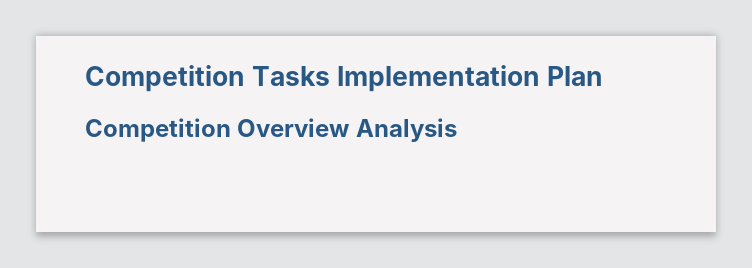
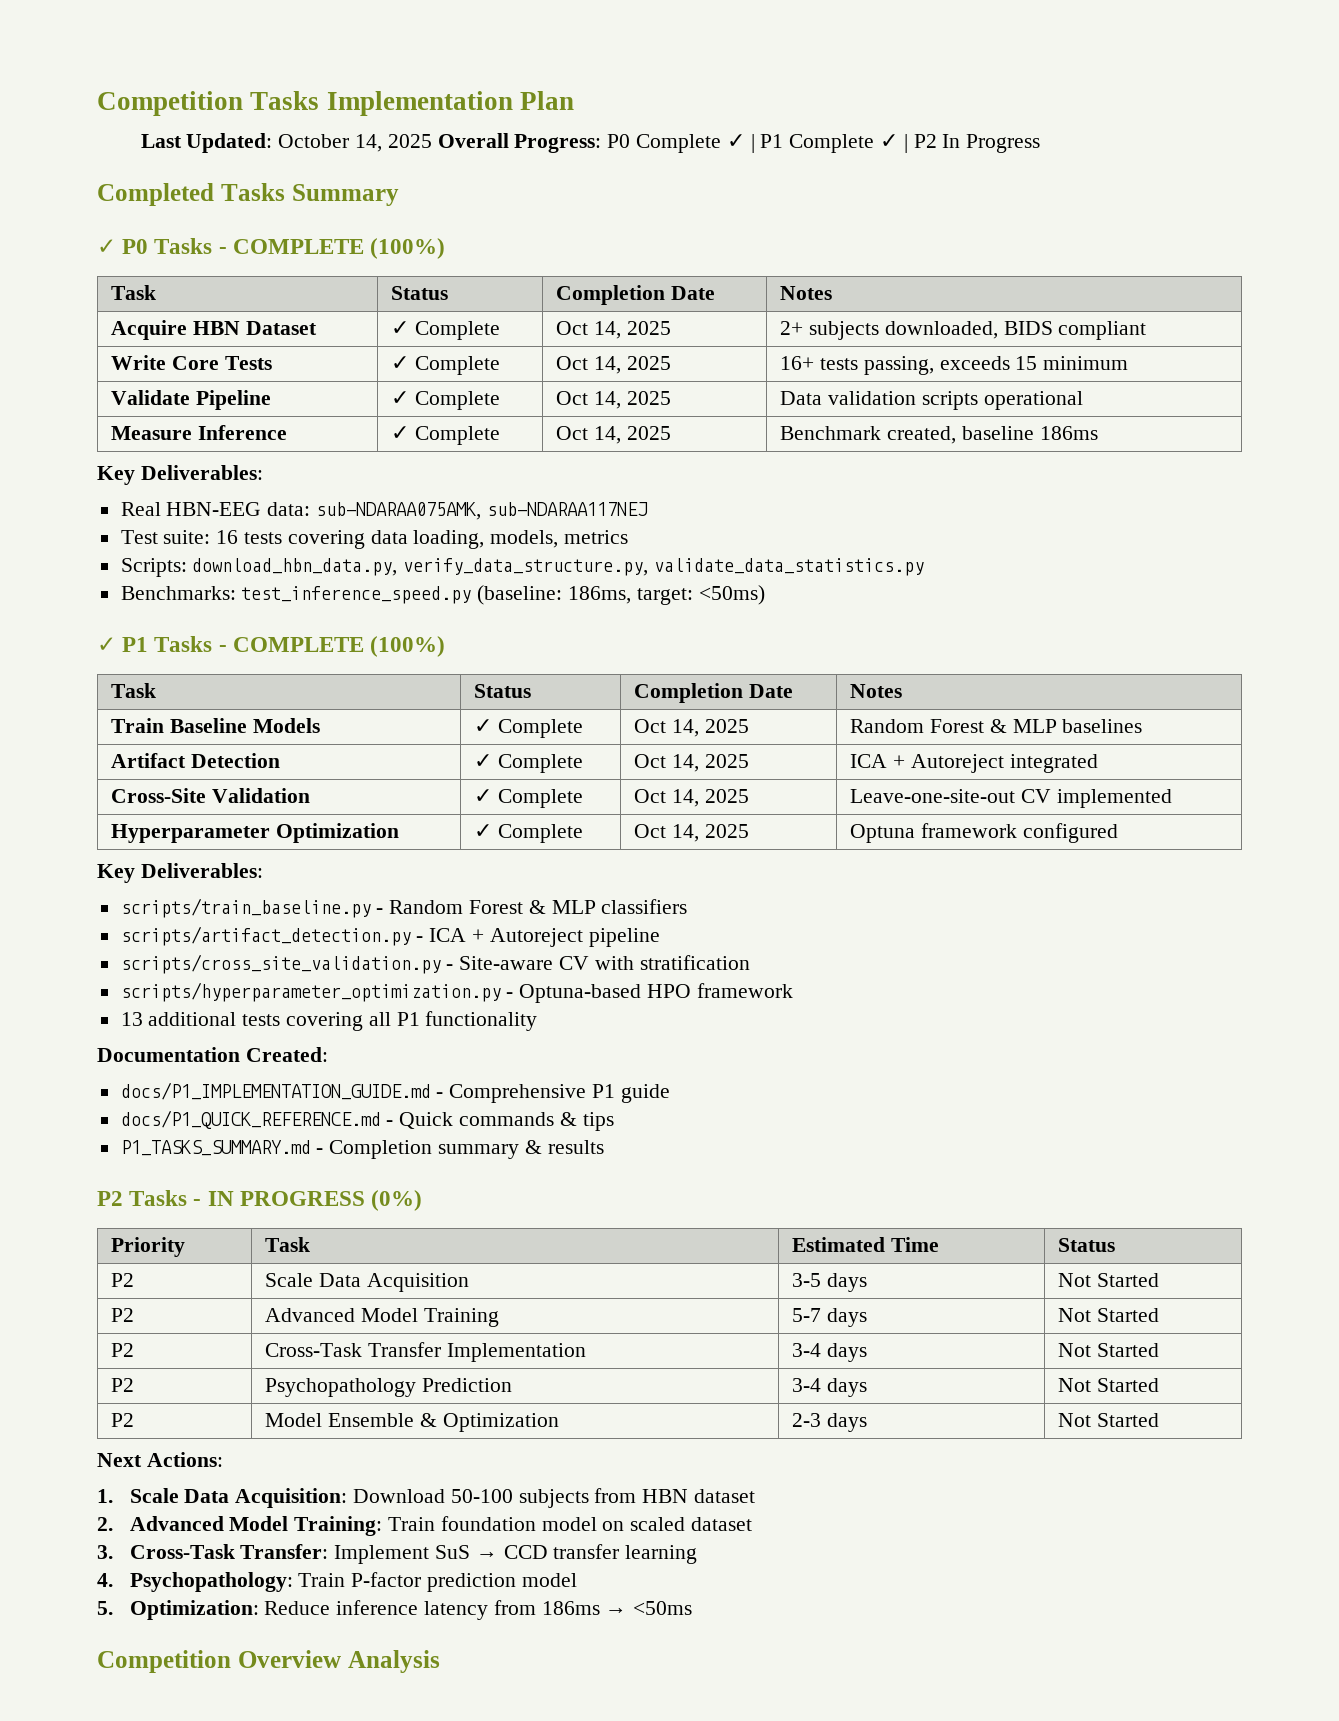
+ Last Updated: October 14, 2025 Overall Progress: P0 Complete ✓ | P1 Complete ✓ | P2 In Progress
+ Completed Tasks Summary
+ ✓ P0 Tasks - COMPLETE (100%)
+ Task | Status | Completion Date | Notes
+ Acquire HBN Dataset | ✓ Complete | Oct 14, 2025 | 2+ subjects downloaded, BIDS compliant
+ Write Core Tests | ✓ Complete | Oct 14, 2025 | 16+ tests passing, exceeds 15 minimum
+ Validate Pipeline | ✓ Complete | Oct 14, 2025 | Data validation scripts operational
+ Measure Inference | ✓ Complete | Oct 14, 2025 | Benchmark created, baseline 186ms
+ Key Deliverables:
+ Real HBN-EEG data: sub-NDARAA075AMK, sub-NDARAA117NEJ
+ Test suite: 16 tests covering data loading, models, metrics
+ Scripts: download_hbn_data.py, verify_data_structure.py, validate_data_statistics.py
+ Benchmarks: test_inference_speed.py (baseline: 186ms, target: <50ms)
+ ✓ P1 Tasks - COMPLETE (100%)
+ Task | Status | Completion Date | Notes
+ Train Baseline Models | ✓ Complete | Oct 14, 2025 | Random Forest & MLP baselines
+ Artifact Detection | ✓ Complete | Oct 14, 2025 | ICA + Autoreject integrated
+ Cross-Site Validation | ✓ Complete | Oct 14, 2025 | Leave-one-site-out CV implemented
+ Hyperparameter Optimization | ✓ Complete | Oct 14, 2025 | Optuna framework configured
+ Key Deliverables:
+ scripts/train_baseline.py - Random Forest & MLP classifiers
+ scripts/artifact_detection.py - ICA + Autoreject pipeline
+ scripts/cross_site_validation.py - Site-aware CV with stratification
+ scripts/hyperparameter_optimization.py - Optuna-based HPO framework
+ 13 additional tests covering all P1 functionality
+ Documentation Created:
+ docs/P1_IMPLEMENTATION_GUIDE.md - Comprehensive P1 guide
+ docs/P1_QUICK_REFERENCE.md - Quick commands & tips
+ P1_TASKS_SUMMARY.md - Completion summary & results
+ P2 Tasks - IN PROGRESS (0%)
+ Priority | Task | Estimated Time | Status
+ P2 | Scale Data Acquisition | 3-5 days | Not Started
+ P2 | Advanced Model Training | 5-7 days | Not Started
+ P2 | Cross-Task Transfer Implementation | 3-4 days | Not Started
+ P2 | Psychopathology Prediction | 3-4 days | Not Started
+ P2 | Model Ensemble & Optimization | 2-3 days | Not Started
+ Next Actions:
+ 1. Scale Data Acquisition: Download 50-100 subjects from HBN dataset
+ 2. Advanced Model Training: Train foundation model on scaled dataset
+ 3. Cross-Task Transfer: Implement SuS → CCD transfer learning
+ 4. Psychopathology: Train P-factor prediction model
+ 5. Optimization: Reduce inference latency from 186ms → <50ms

